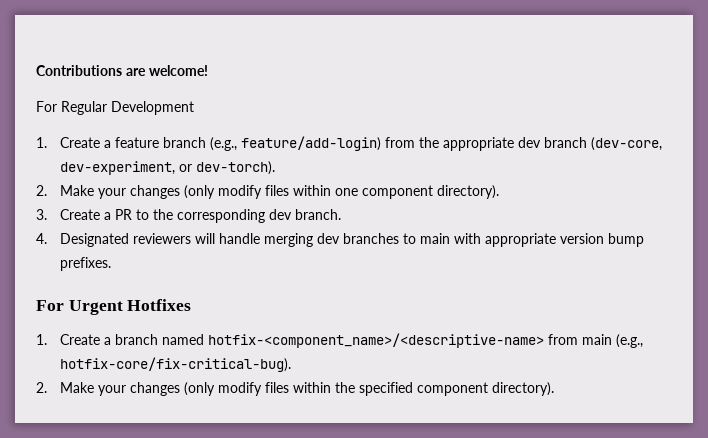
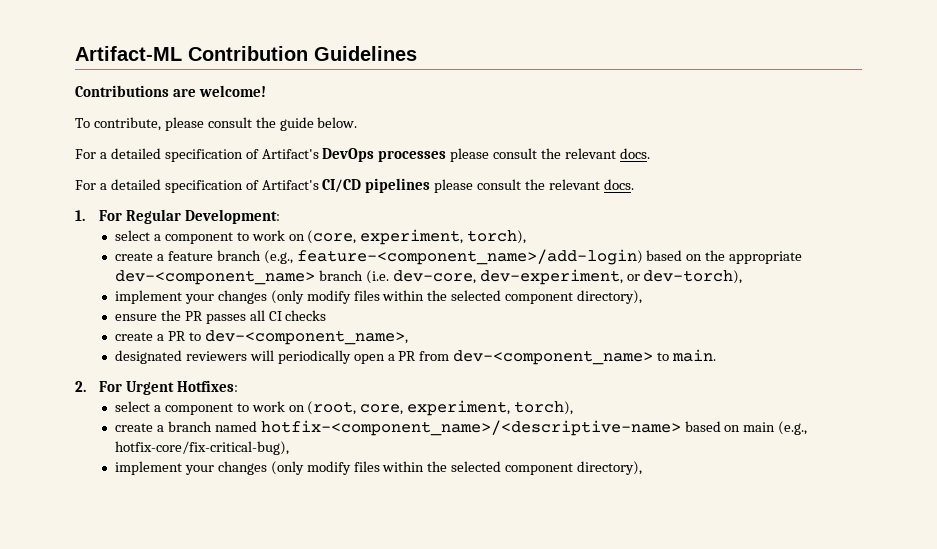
+ Artifact-ML Contribution Guidelines
- For Regular Development
- 1. Create a feature branch (e.g., feature/add-login) from the appropriate dev branch (dev-core, dev-experiment, or dev-torch).
- 2. Make your changes (only modify files within one component directory).
- 3. Create a PR to the corresponding dev branch.
- 4. Designated reviewers will handle merging dev branches to main with appropriate version bump prefixes.
- For Urgent Hotfixes
- 1. Create a branch named hotfix-<component_name>/<descriptive-name> from main (e.g., hotfix-core/fix-critical-bug).
- 2. Make your changes (only modify files within the specified component directory).
+ To contribute, please consult the guide below.
+ For a detailed specification of Artifact's DevOps processes please consult the relevant docs.
+ For a detailed specification of Artifact's CI/CD pipelines please consult the relevant docs.
+ 1. For Regular Development:
+ select a component to work on (core, experiment, torch),
+ create a feature branch (e.g., feature-<component_name>/add-login) based on the appropriate dev-<component_name> branch (i.e. dev-core, dev-experiment, or dev-torch),
+ implement your changes (only modify files within the selected component directory),
+ ensure the PR passes all CI checks
+ create a PR to dev-<component_name>,
+ designated reviewers will periodically open a PR from dev-<component_name> to main.
+ 2. For Urgent Hotfixes:
+ select a component to work on (root, core, experiment, torch),
+ create a branch named hotfix-<component_name>/<descriptive-name> based on main (e.g., hotfix-core/fix-critical-bug),
+ implement your changes (only modify files within the selected component directory),

